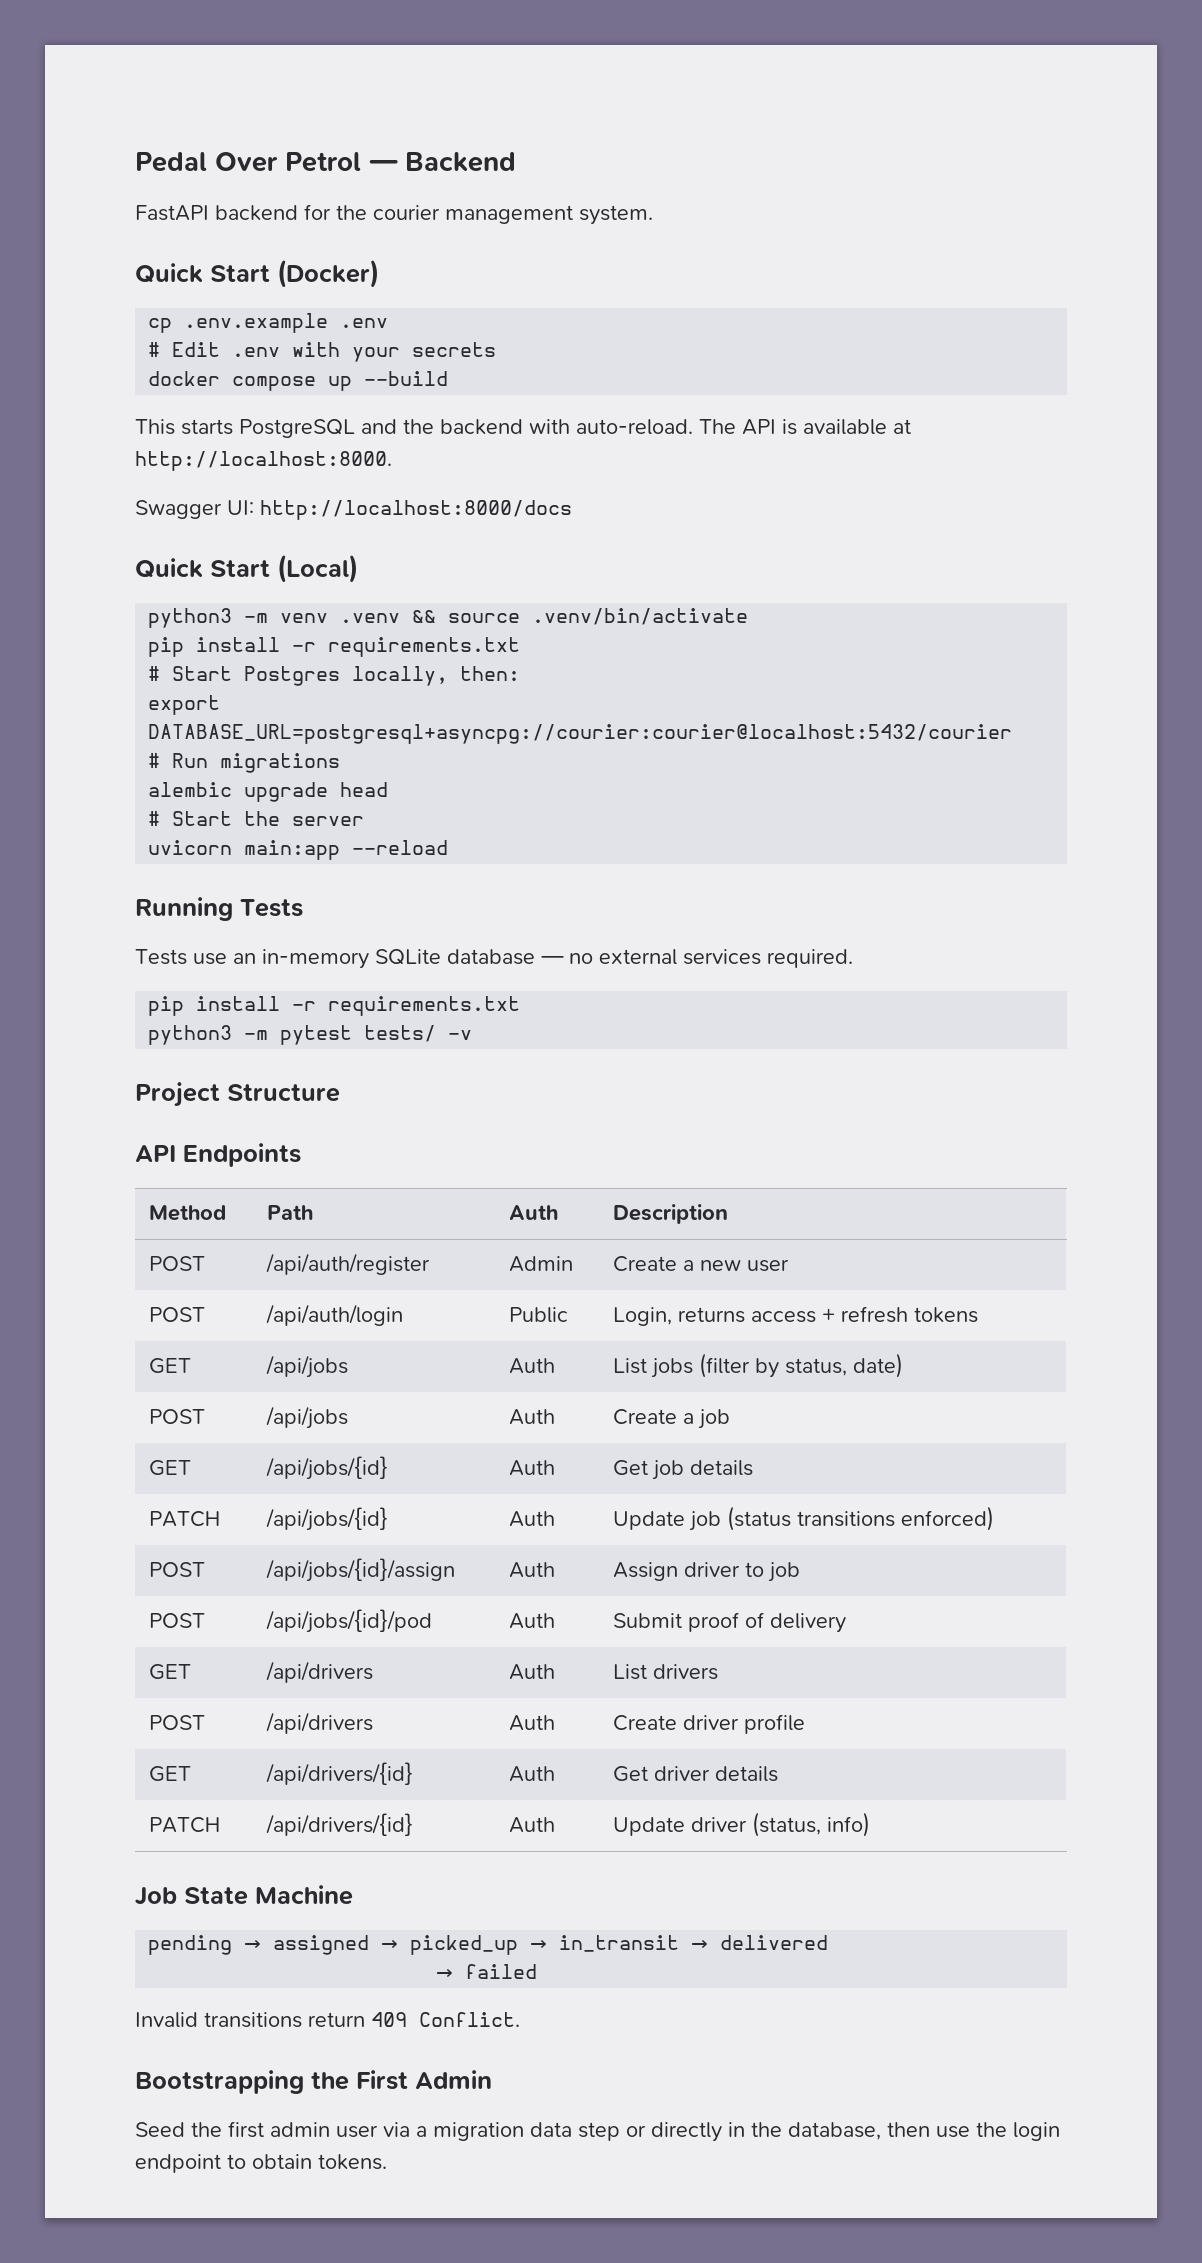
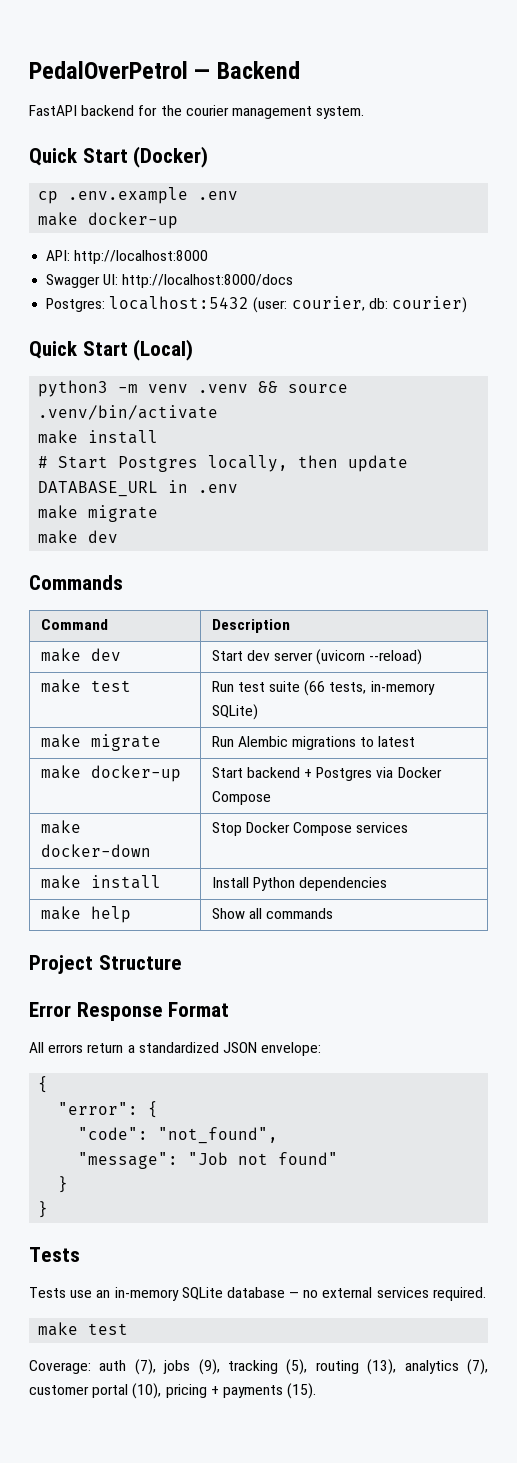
- Pedal Over Petrol — Backend
+ PedalOverPetrol — Backend
  cp .env.example .env
- # Edit .env with your secrets
- docker compose up --build
- This starts PostgreSQL and the backend with auto-reload. The API is available at http://localhost:8000.
+ make docker-up
+ API: http://localhost:8000
  Swagger UI: http://localhost:8000/docs
+ Postgres: localhost:5432 (user: courier, db: courier)
  python3 -m venv .venv && source .venv/bin/activate
- pip install -r requirements.txt
+ make install
- # Start Postgres locally, then:
- export DATABASE_URL=postgresql+asyncpg://courier:courier@localhost:5432/courier
- # Run migrations
- alembic upgrade head
- # Start the server
- uvicorn main:app --reload
- Running Tests
+ # Start Postgres locally, then update DATABASE_URL in .env
+ make migrate
+ make dev
+ Commands
+ Command | Description
+ make dev | Start dev server (uvicorn --reload)
+ make test | Run test suite (66 tests, in-memory SQLite)
+ make migrate | Run Alembic migrations to latest
+ make docker-up | Start backend + Postgres via Docker Compose
+ make docker-down | Stop Docker Compose services
+ make install | Install Python dependencies
+ make help | Show all commands
+ Project Structure
+ Error Response Format
+ All errors return a standardized JSON envelope:
+ {
+ "error": {
+ "code": "not_found",
+ "message": "Job not found"
+ }
+ }
+ Tests
  Tests use an in-memory SQLite database — no external services required.
- pip install -r requirements.txt
- python3 -m pytest tests/ -v
- Project Structure
- API Endpoints
- Method | Path | Auth | Description
- POST | /api/auth/register | Admin | Create a new user
- POST | /api/auth/login | Public | Login, returns access + refresh tokens
- GET | /api/jobs | Auth | List jobs (filter by status, date)
- POST | /api/jobs | Auth | Create a job
- GET | /api/jobs/{id} | Auth | Get job details
- PATCH | /api/jobs/{id} | Auth | Update job (status transitions enforced)
- POST | /api/jobs/{id}/assign | Auth | Assign driver to job
- POST | /api/jobs/{id}/pod | Auth | Submit proof of delivery
- GET | /api/drivers | Auth | List drivers
- POST | /api/drivers | Auth | Create driver profile
- GET | /api/drivers/{id} | Auth | Get driver details
- PATCH | /api/drivers/{id} | Auth | Update driver (status, info)
- Job State Machine
- pending → assigned → picked_up → in_transit → delivered
- → failed
- Invalid transitions return 409 Conflict.
- Bootstrapping the First Admin
- Seed the first admin user via a migration data step or directly in the database, then use the login endpoint to obtain tokens.
+ make test
+ Coverage: auth (7), jobs (9), tracking (5), routing (13), analytics (7), customer portal (10), pricing + payments (15).

